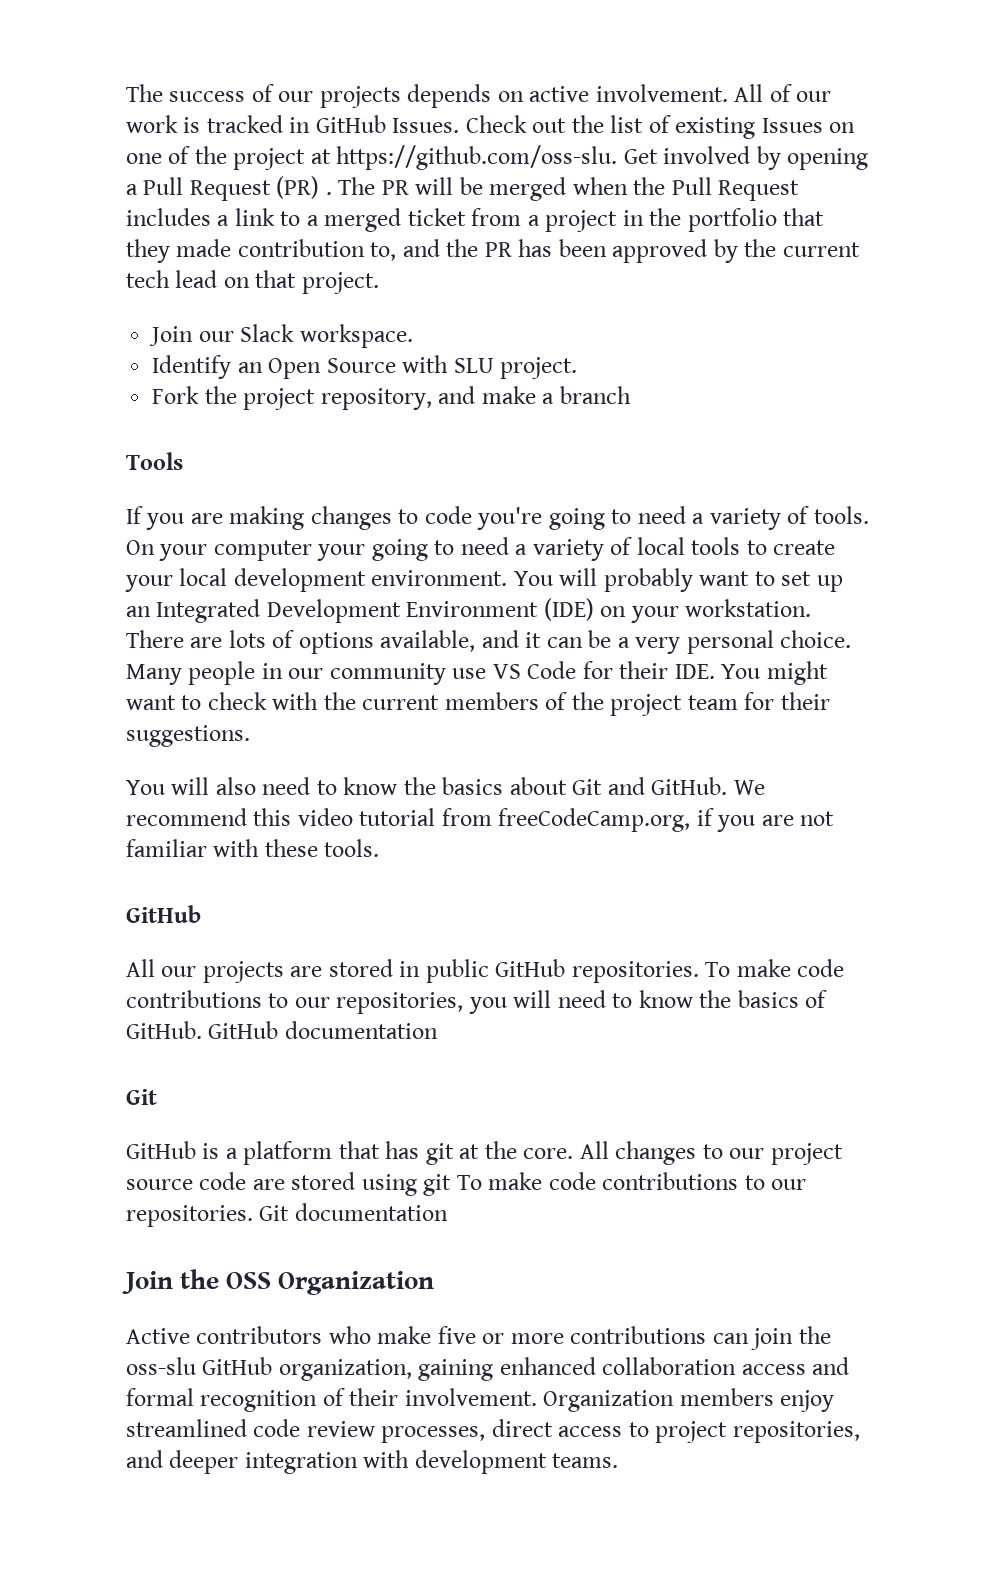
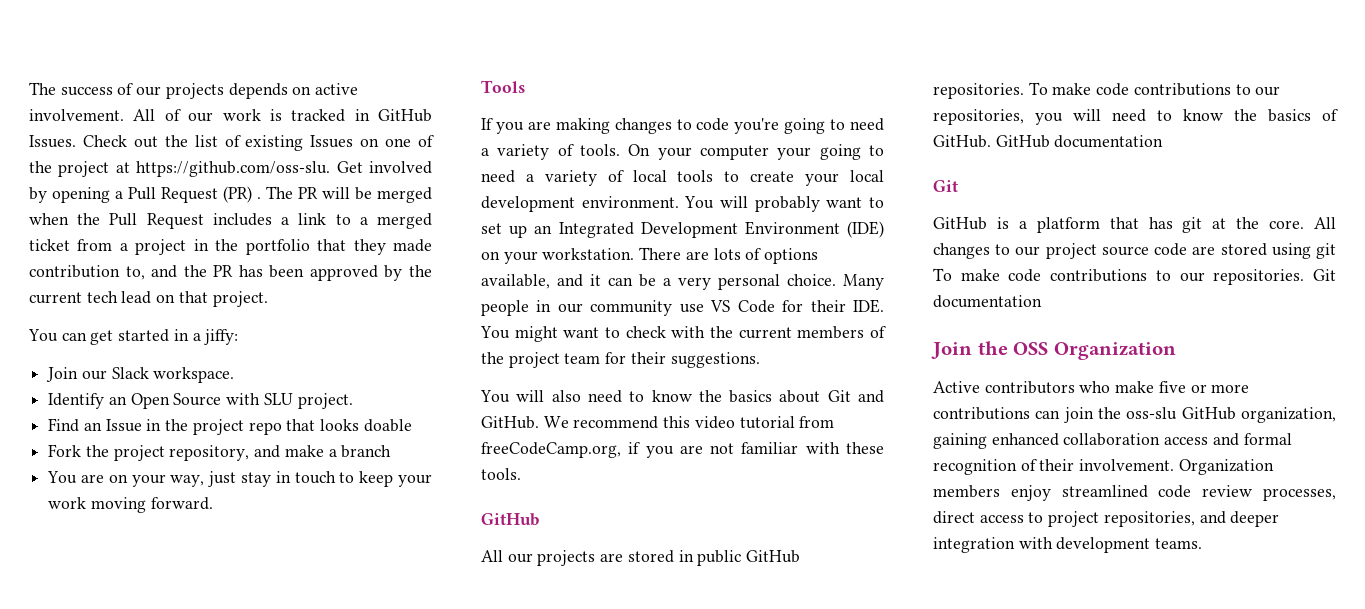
+ You can get started in a jiffy:
+ Find an Issue in the project repo that looks doable
+ You are on your way, just stay in touch to keep your work moving forward.

